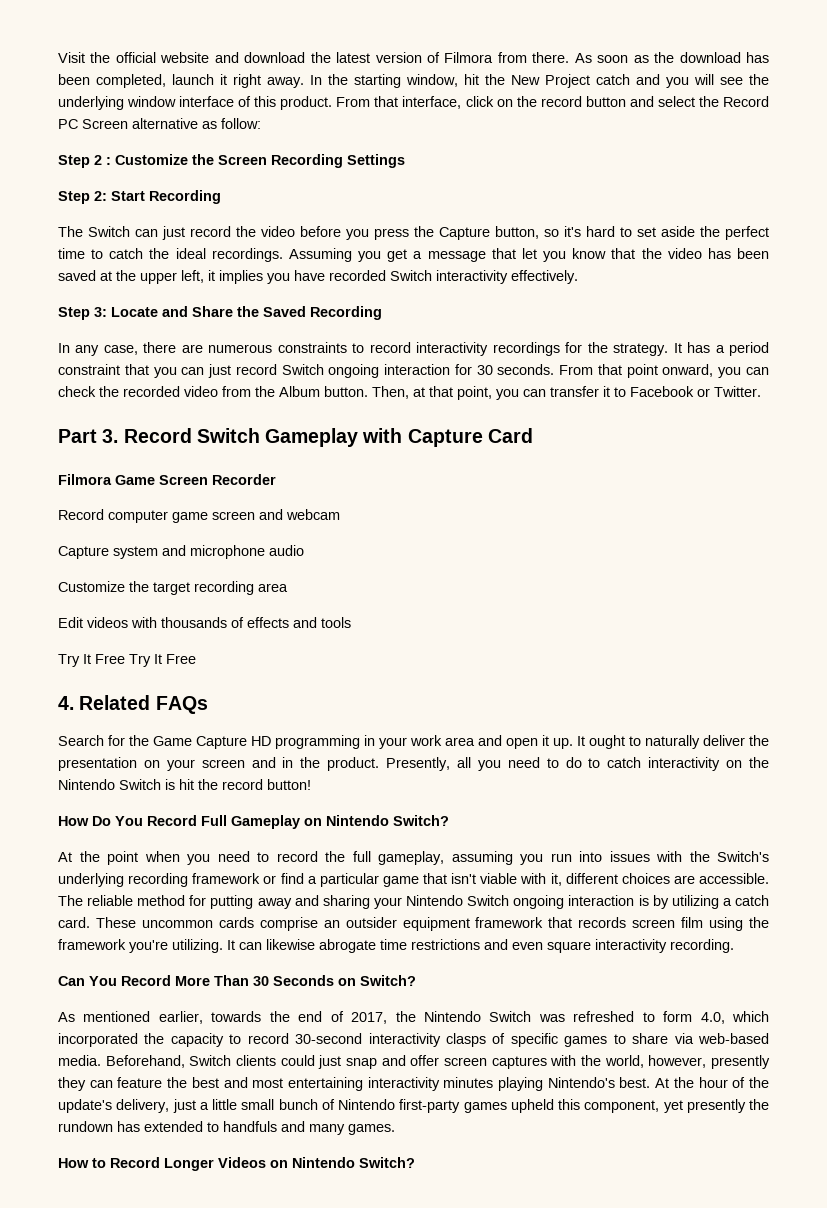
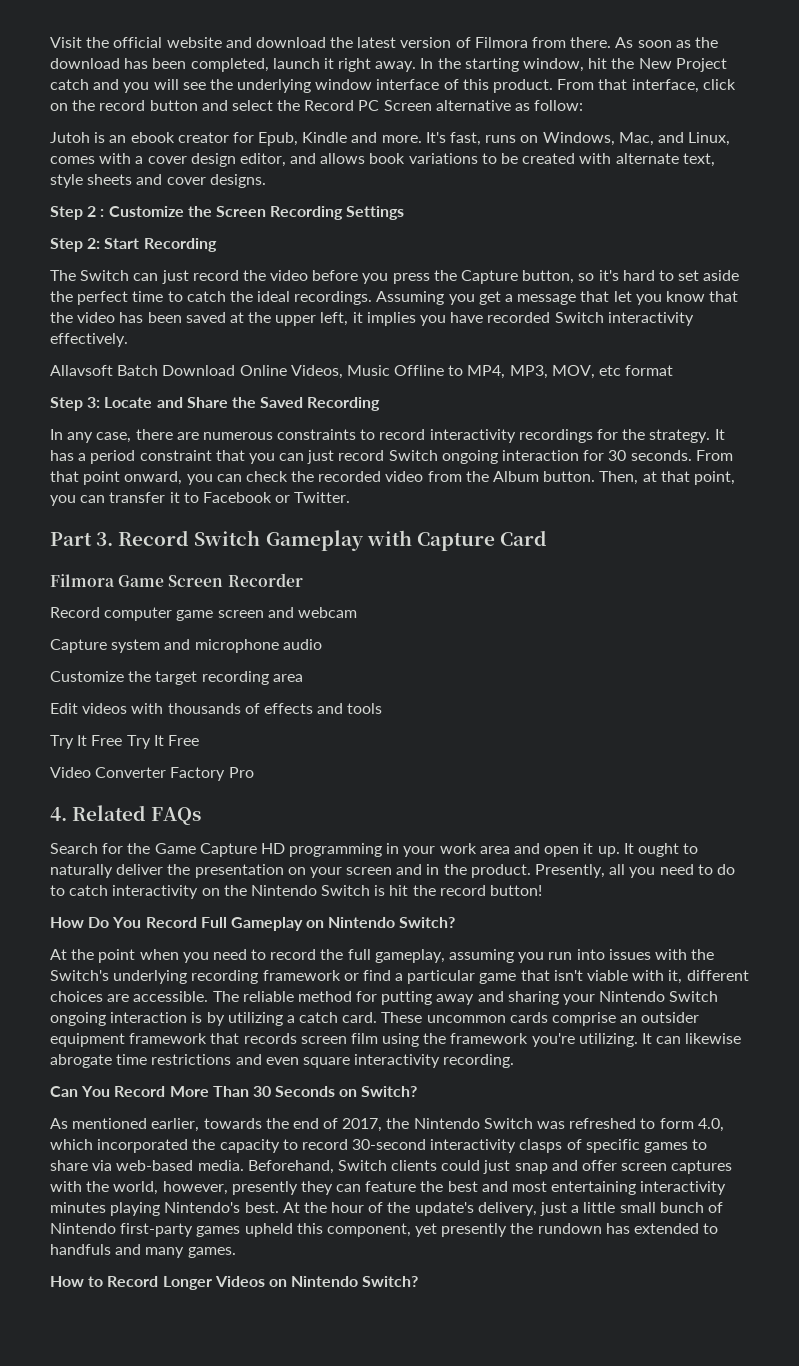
+ Jutoh is an ebook creator for Epub, Kindle and more. It's fast, runs on Windows, Mac, and Linux, comes with a cover design editor, and allows book variations to be created with alternate text, style sheets and cover designs.
+ Allavsoft Batch Download Online Videos, Music Offline to MP4, MP3, MOV, etc format
+ Video Converter Factory Pro

